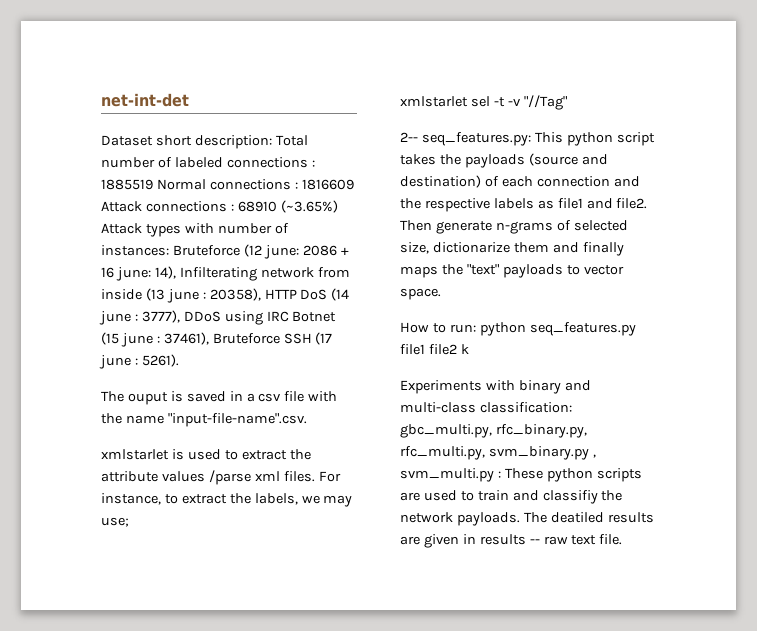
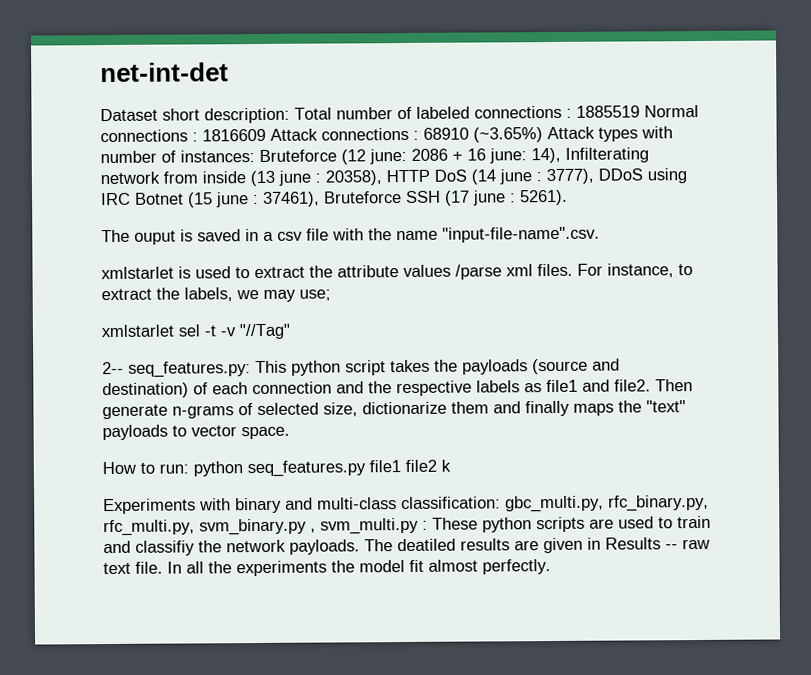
- The deatiled results are given in results -- raw text file.
+ The deatiled results are given in Results -- raw text file.
+ In all the experiments the model fit almost perfectly.

